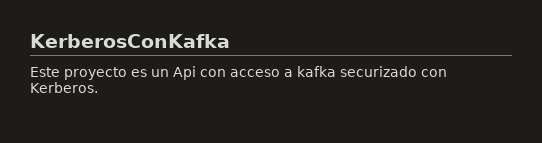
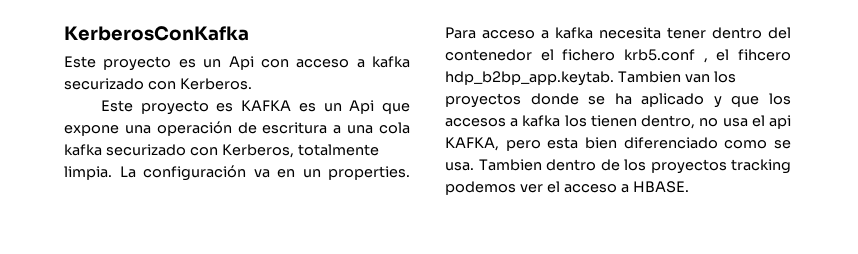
+ Este proyecto es KAFKA es un Api que expone una operación de escritura a una cola kafka securizado con Kerberos, totalmente limpia. La configuración va en un properties. Para acceso a kafka necesita tener dentro del contenedor el fichero krb5.conf , el fihcero hdp_b2bp_app.keytab. Tambien van los proyectos donde se ha aplicado y que los accesos a kafka los tienen dentro, no usa el api KAFKA, pero esta bien diferenciado como se usa. Tambien dentro de los proyectos tracking podemos ver el acceso a HBASE.

